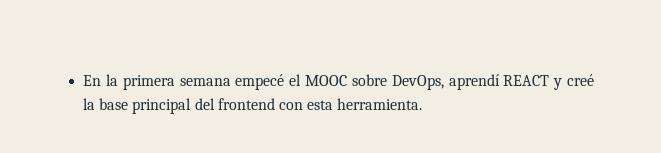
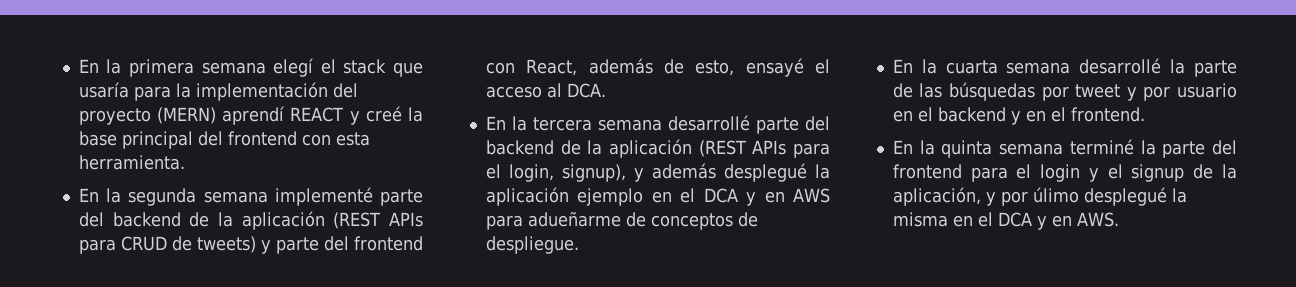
- En la primera semana empecé el MOOC sobre DevOps, aprendí REACT y creé la base principal del frontend con esta herramienta.
+ En la primera semana elegí el stack que usaría para la implementación del proyecto (MERN) aprendí REACT y creé la base principal del frontend con esta herramienta.
+ En la segunda semana implementé parte del backend de la aplicación (REST APIs para CRUD de tweets) y parte del frontend con React, además de esto, ensayé el acceso al DCA.
+ En la tercera semana desarrollé parte del backend de la aplicación (REST APIs para el login, signup), y además desplegué la aplicación ejemplo en el DCA y en AWS para adueñarme de conceptos de despliegue.
+ En la cuarta semana desarrollé la parte de las búsquedas por tweet y por usuario en el backend y en el frontend.
+ En la quinta semana terminé la parte del frontend para el login y el signup de la aplicación, y por úlimo desplegué la misma en el DCA y en AWS.

